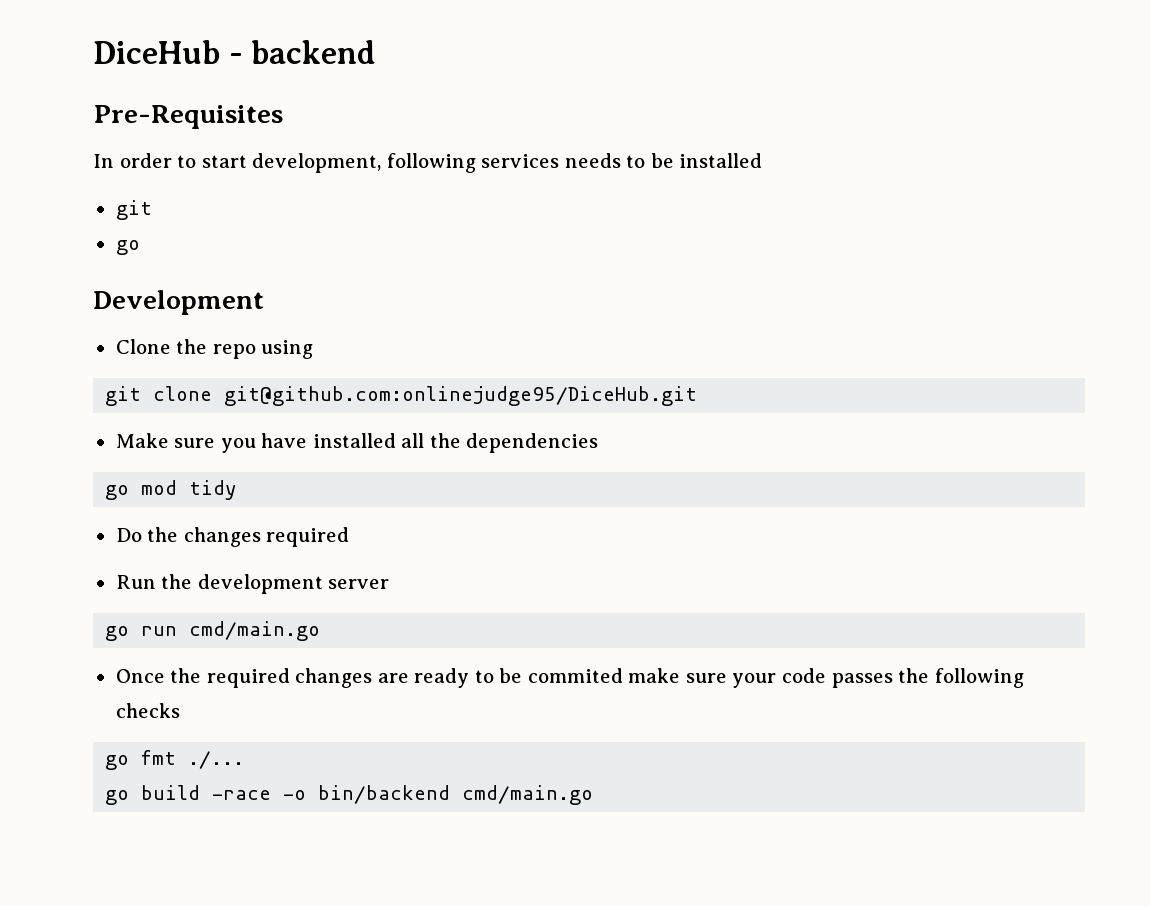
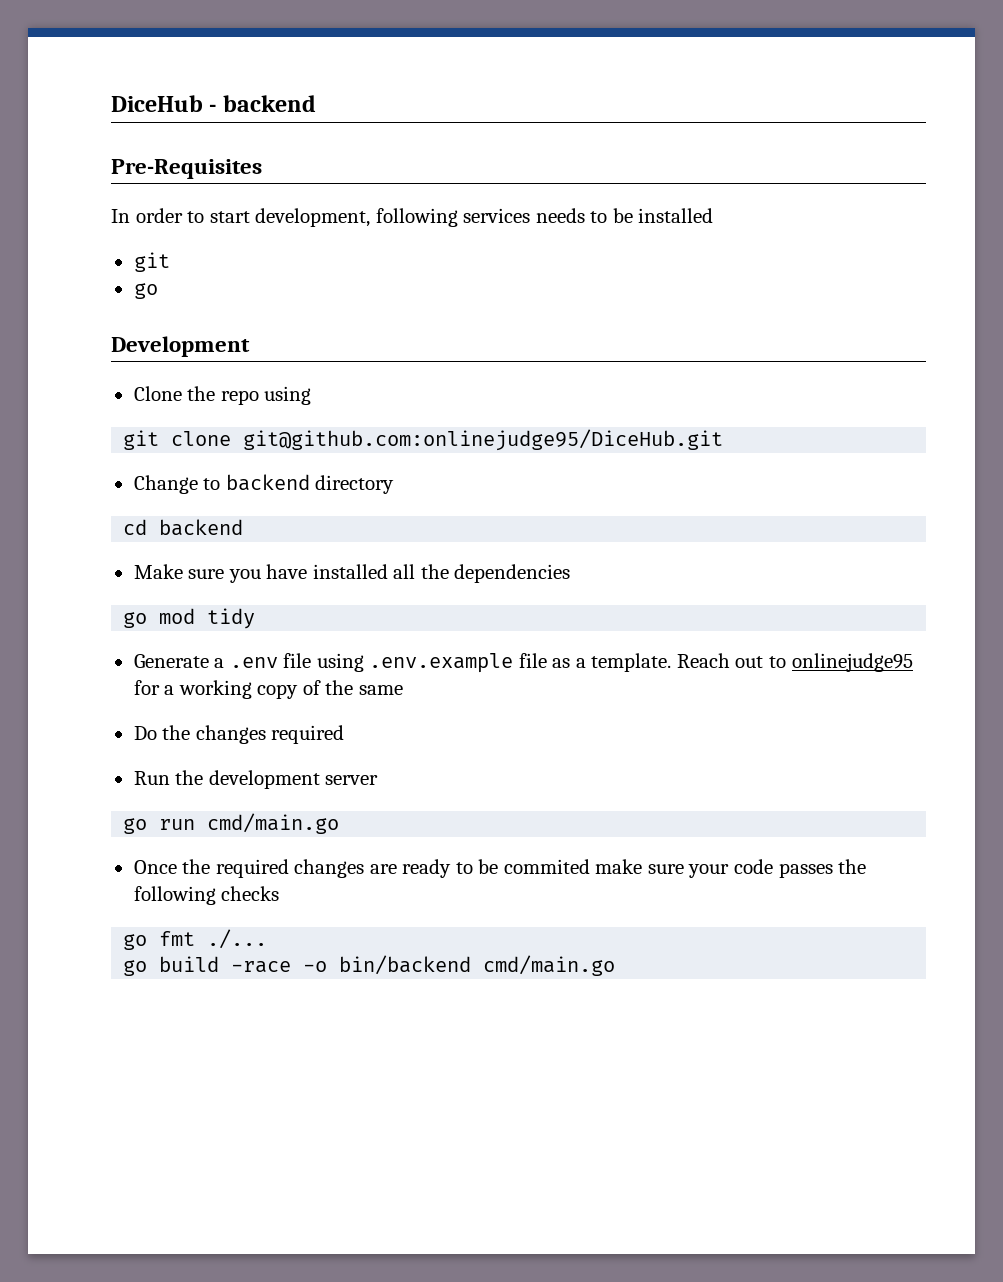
+ Change to backend directory
+ cd backend
+ Generate a .env file using .env.example file as a template. Reach out to onlinejudge95 for a working copy of the same

